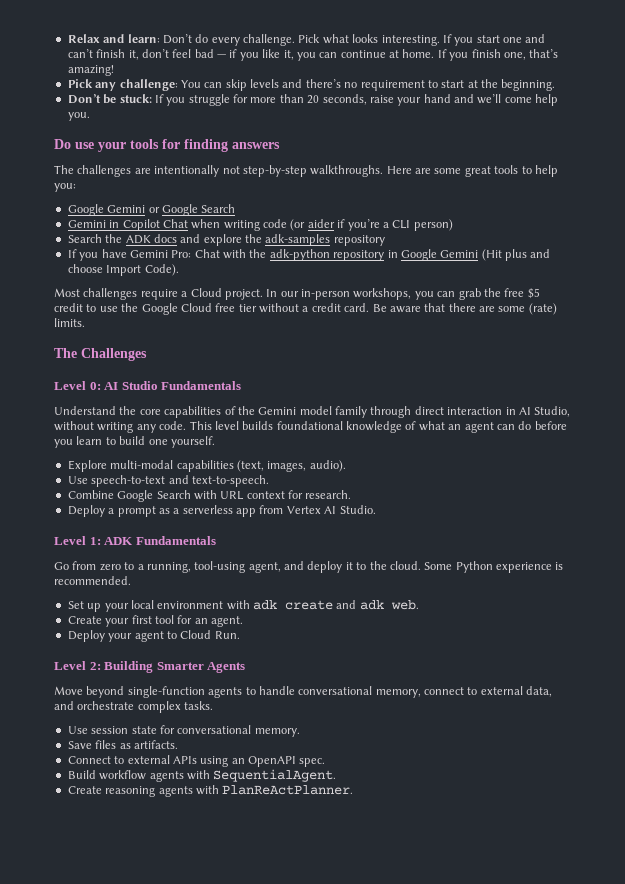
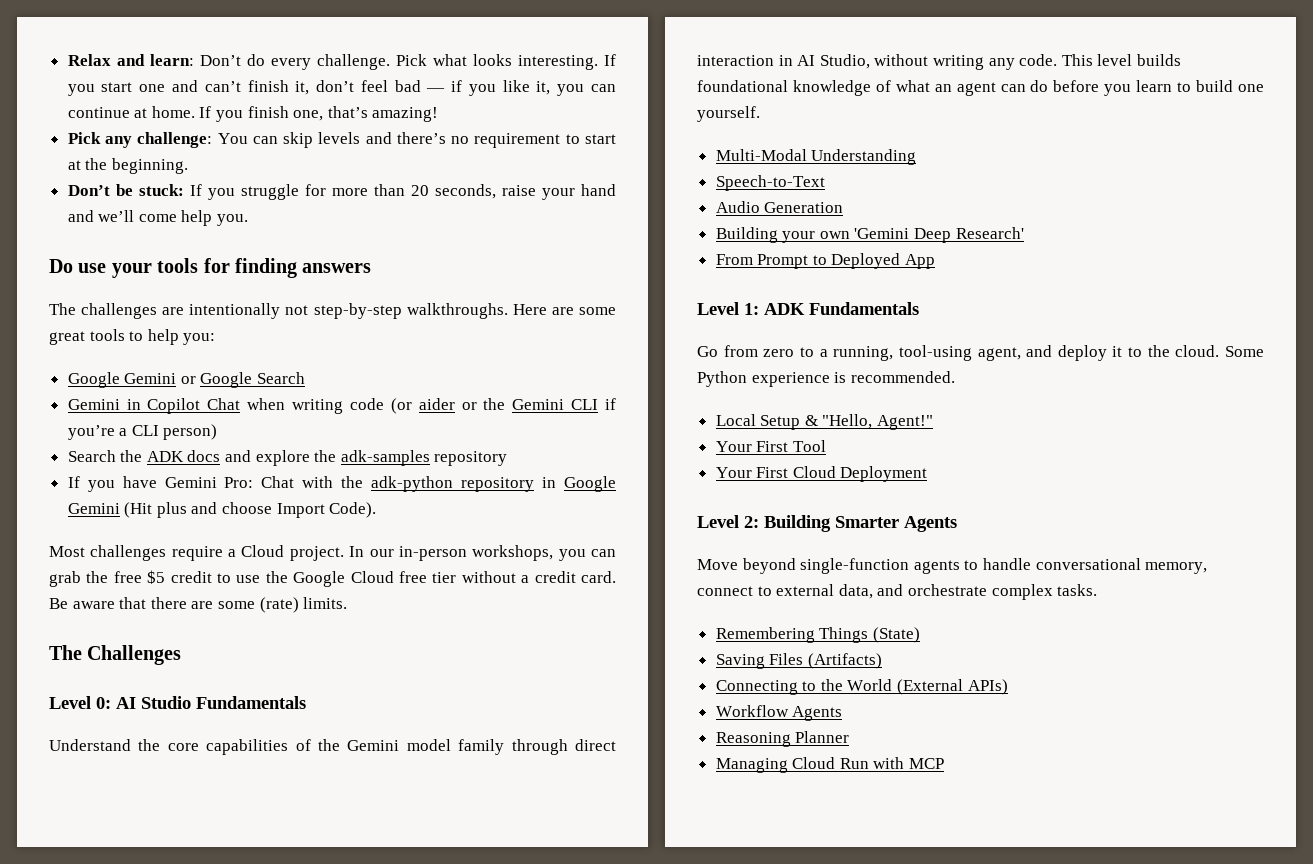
- Gemini in Copilot Chat when writing code (or aider if you’re a CLI person)
+ Gemini in Copilot Chat when writing code (or aider or the Gemini CLI if you’re a CLI person)
- Explore multi-modal capabilities (text, images, audio).
- Use speech-to-text and text-to-speech.
- Combine Google Search with URL context for research.
- Deploy a prompt as a serverless app from Vertex AI Studio.
+ Multi-Modal Understanding
+ Speech-to-Text
+ Audio Generation
+ Building your own 'Gemini Deep Research'
+ From Prompt to Deployed App
- Set up your local environment with adk create and adk web.
- Create your first tool for an agent.
- Deploy your agent to Cloud Run.
+ Local Setup & "Hello, Agent!"
+ Your First Tool
+ Your First Cloud Deployment
- Use session state for conversational memory.
- Save files as artifacts.
- Connect to external APIs using an OpenAPI spec.
- Build workflow agents with SequentialAgent.
- Create reasoning agents with PlanReActPlanner.
+ Remembering Things (State)
+ Saving Files (Artifacts)
+ Connecting to the World (External APIs)
+ Workflow Agents
+ Reasoning Planner
+ Managing Cloud Run with MCP

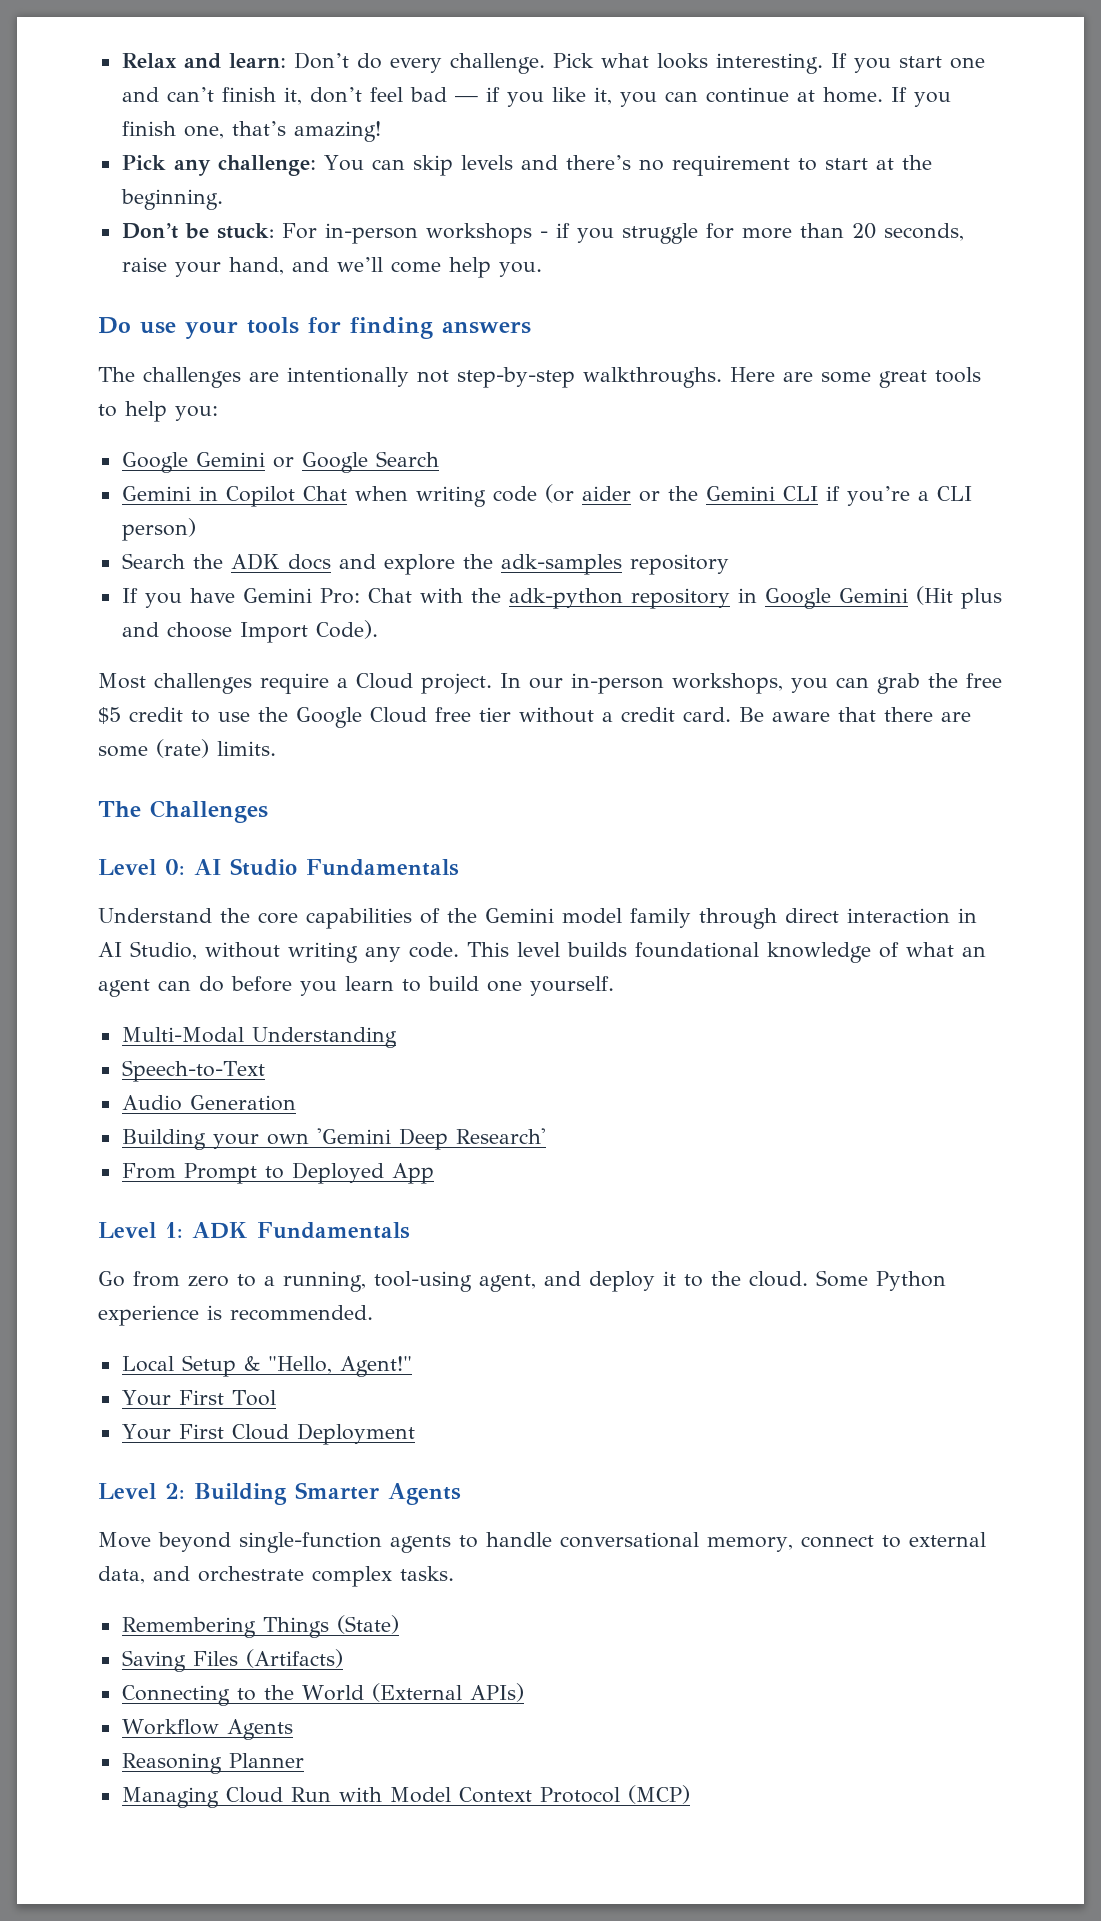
- Don’t be stuck: If you struggle for more than 20 seconds, raise your hand and we’ll come help you.
+ Don’t be stuck: For in-person workshops - if you struggle for more than 20 seconds, raise your hand, and we’ll come help you.
- Managing Cloud Run with MCP
+ Managing Cloud Run with Model Context Protocol (MCP)

